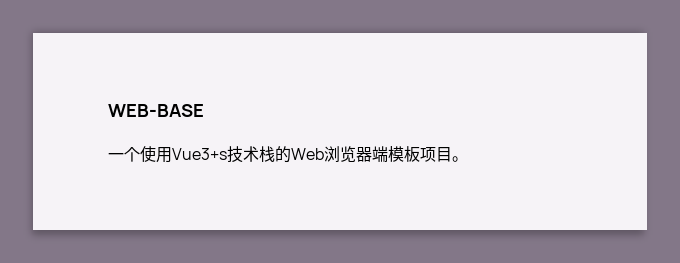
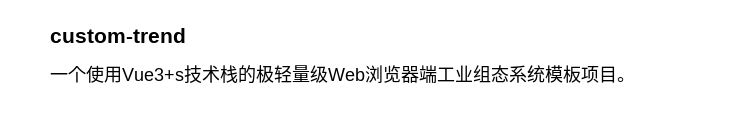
- WEB-BASE
+ custom-trend
- 一个使用Vue3+s技术栈的Web浏览器端模板项目。
+ 一个使用Vue3+s技术栈的极轻量级Web浏览器端工业组态系统模板项目。

